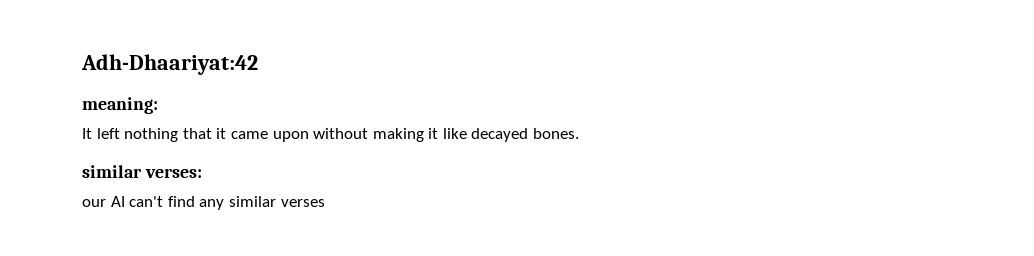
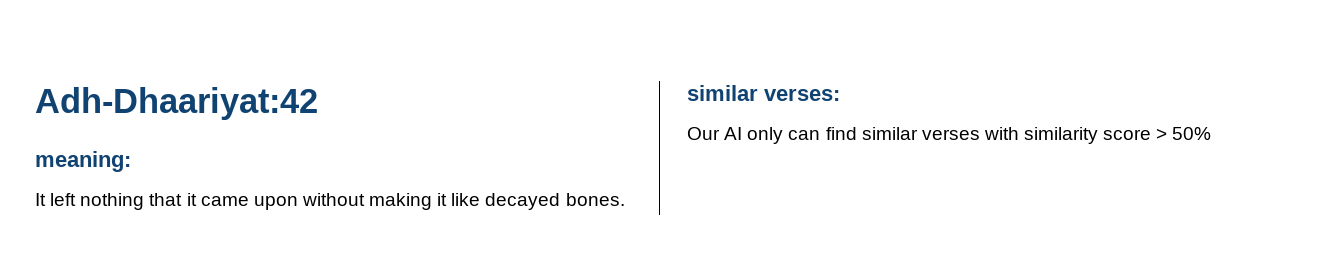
- our AI can't find any similar verses
+ Our AI only can find similar verses with similarity score > 50%

